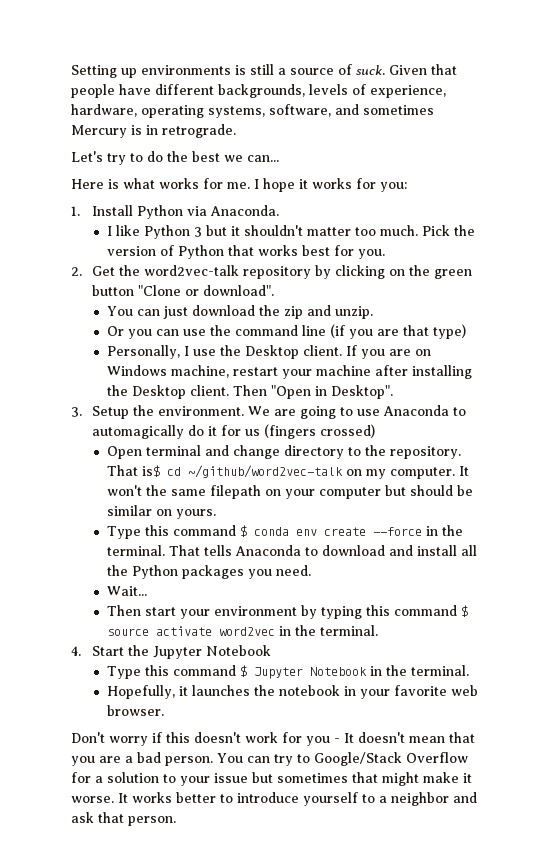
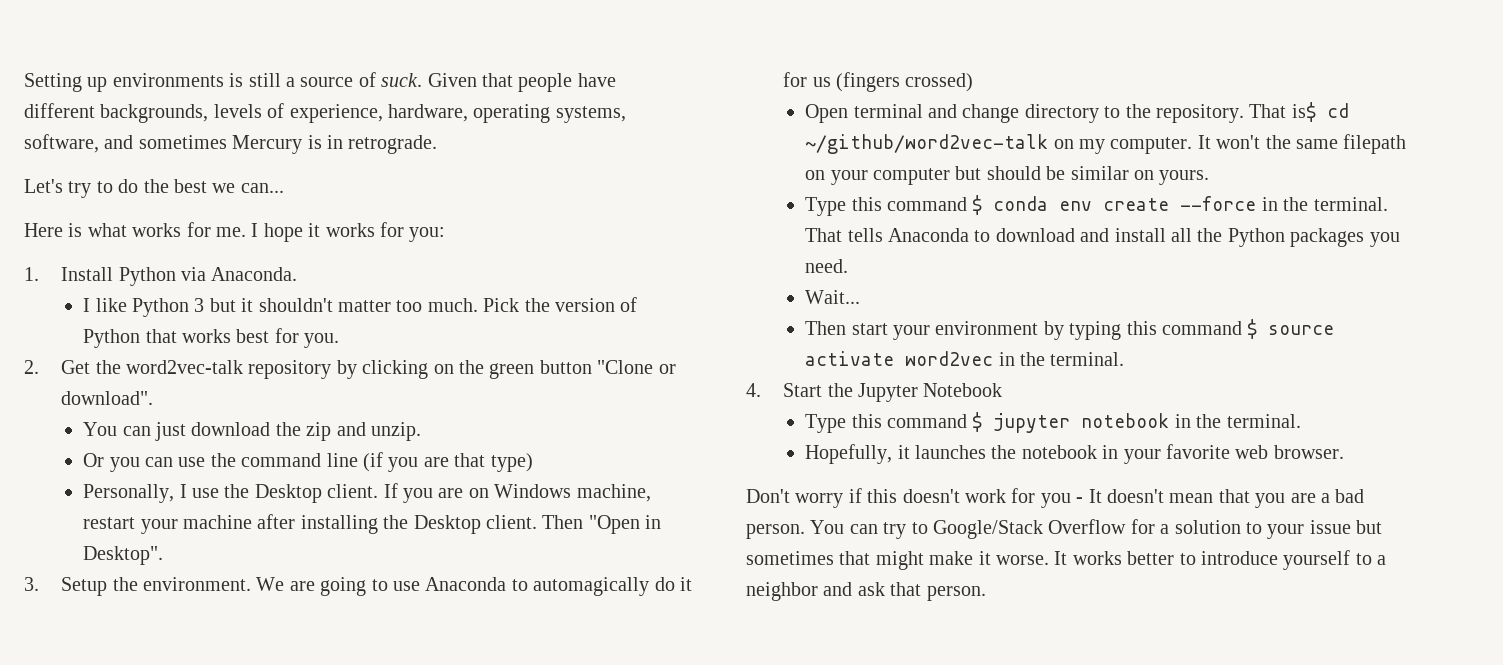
- Type this command $ Jupyter Notebook in the terminal.
+ Type this command $ jupyter notebook in the terminal.

